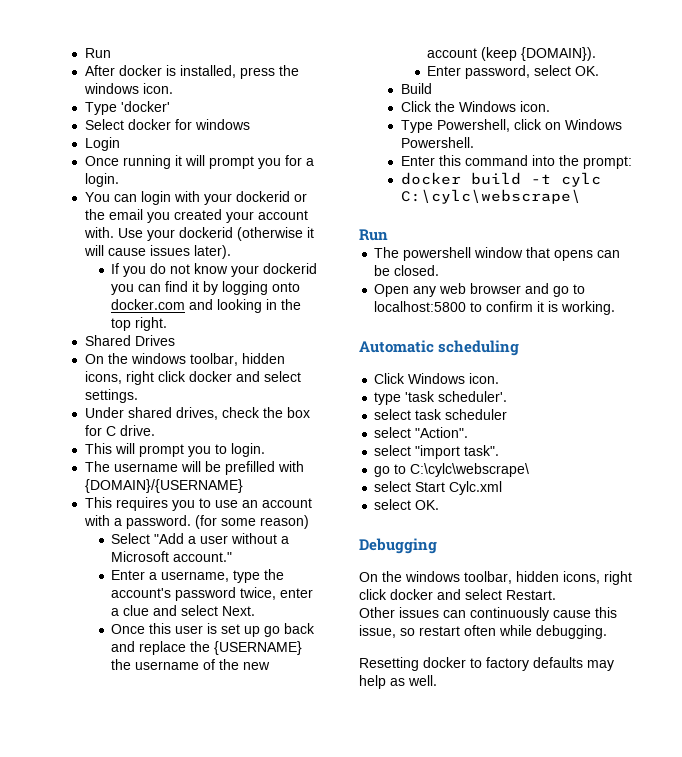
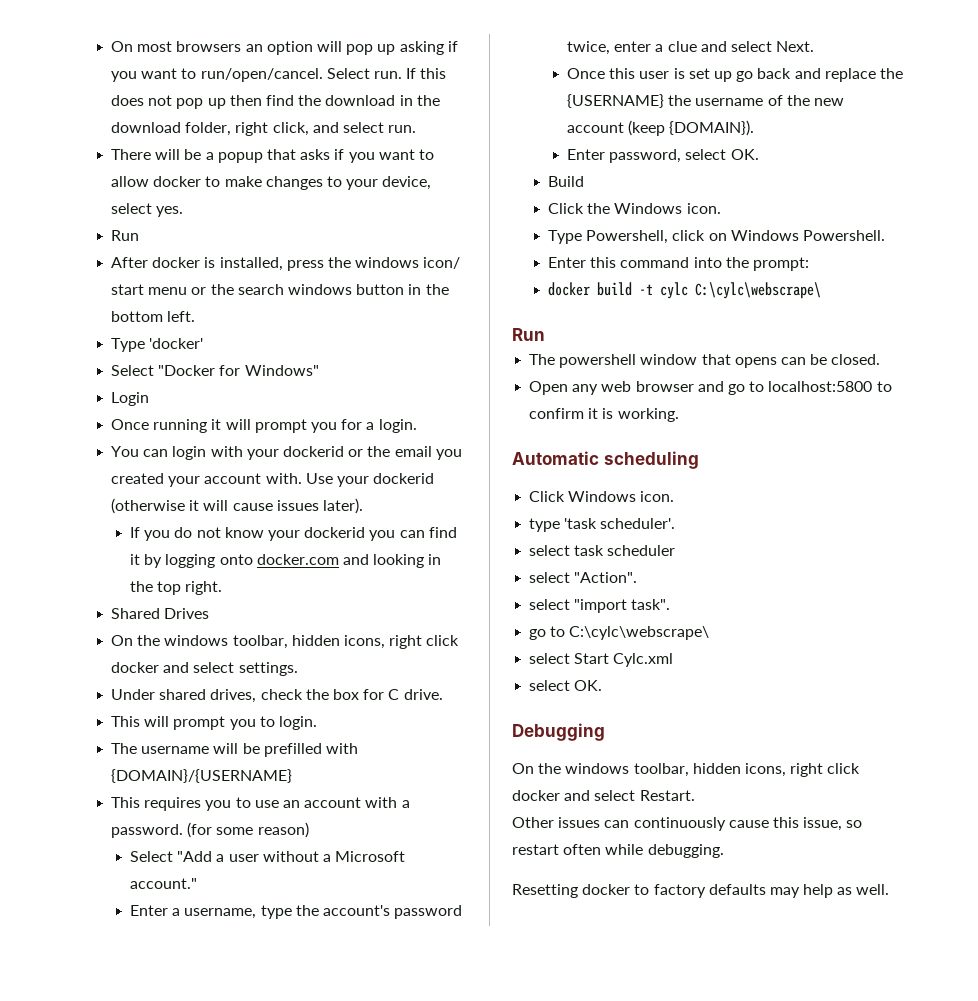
+ On most browsers an option will pop up asking if you want to run/open/cancel. Select run. If this does not pop up then find the download in the download folder, right click, and select run.
+ There will be a popup that asks if you want to allow docker to make changes to your device, select yes.
- After docker is installed, press the windows icon.
+ After docker is installed, press the windows icon/ start menu or the search windows button in the bottom left.
- Select docker for windows
+ Select "Docker for Windows"

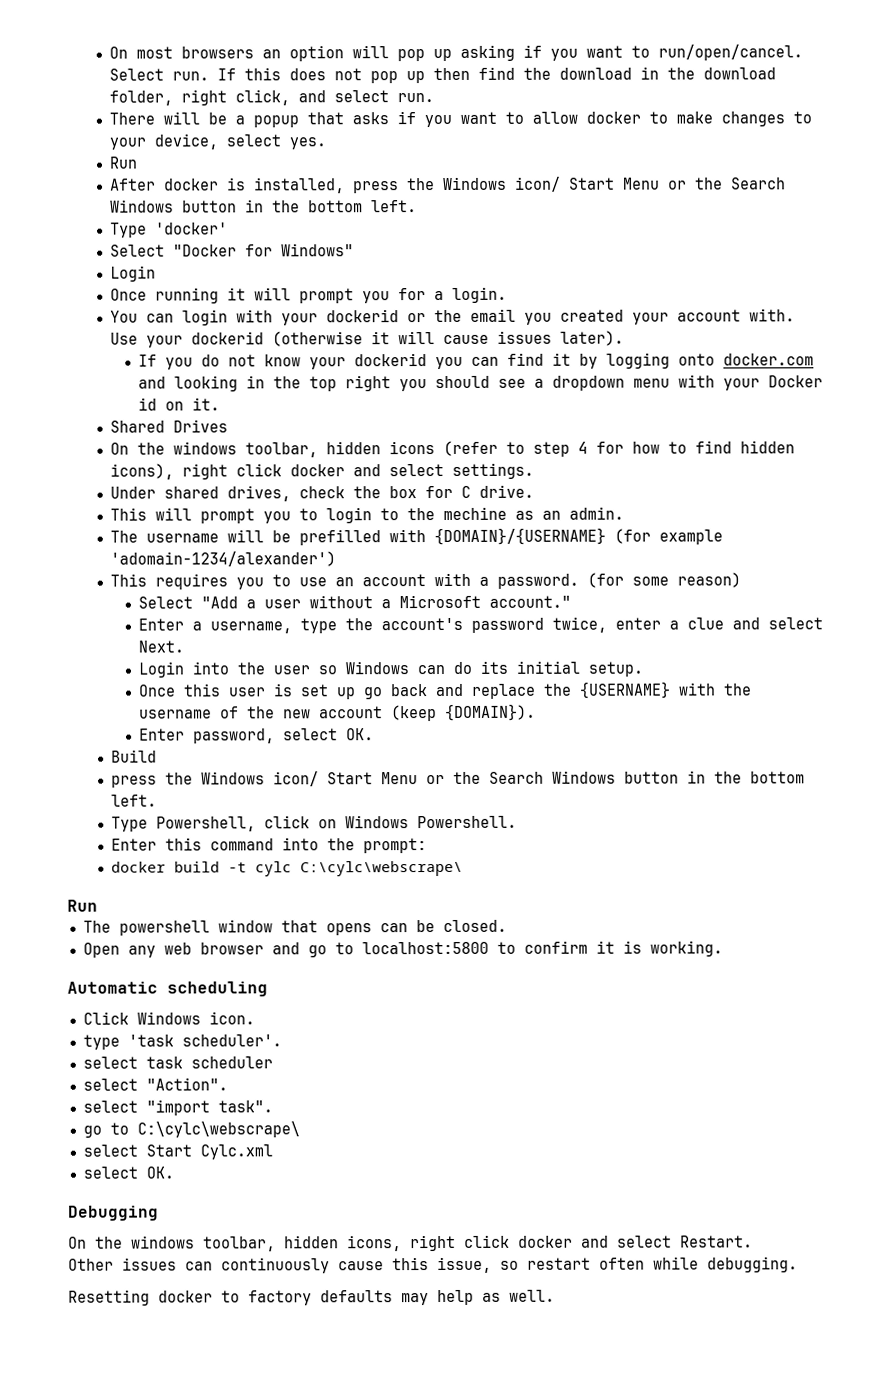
- After docker is installed, press the windows icon/ start menu or the search windows button in the bottom left.
+ After docker is installed, press the Windows icon/ Start Menu or the Search Windows button in the bottom left.
- If you do not know your dockerid you can find it by logging onto docker.com and looking in the top right.
+ If you do not know your dockerid you can find it by logging onto docker.com and looking in the top right you should see a dropdown menu with your Docker id on it.
- On the windows toolbar, hidden icons, right click docker and select settings.
+ On the windows toolbar, hidden icons (refer to step 4 for how to find hidden icons), right click docker and select settings.
- This will prompt you to login.
+ This will prompt you to login to the mechine as an admin.
- The username will be prefilled with {DOMAIN}/{USERNAME}
+ The username will be prefilled with {DOMAIN}/{USERNAME} (for example 'adomain-1234/alexander')
+ Login into the user so Windows can do its initial setup.
- Once this user is set up go back and replace the {USERNAME} the username of the new account (keep {DOMAIN}).
+ Once this user is set up go back and replace the {USERNAME} with the username of the new account (keep {DOMAIN}).
  Build
- Click the Windows icon.
+ press the Windows icon/ Start Menu or the Search Windows button in the bottom left.

